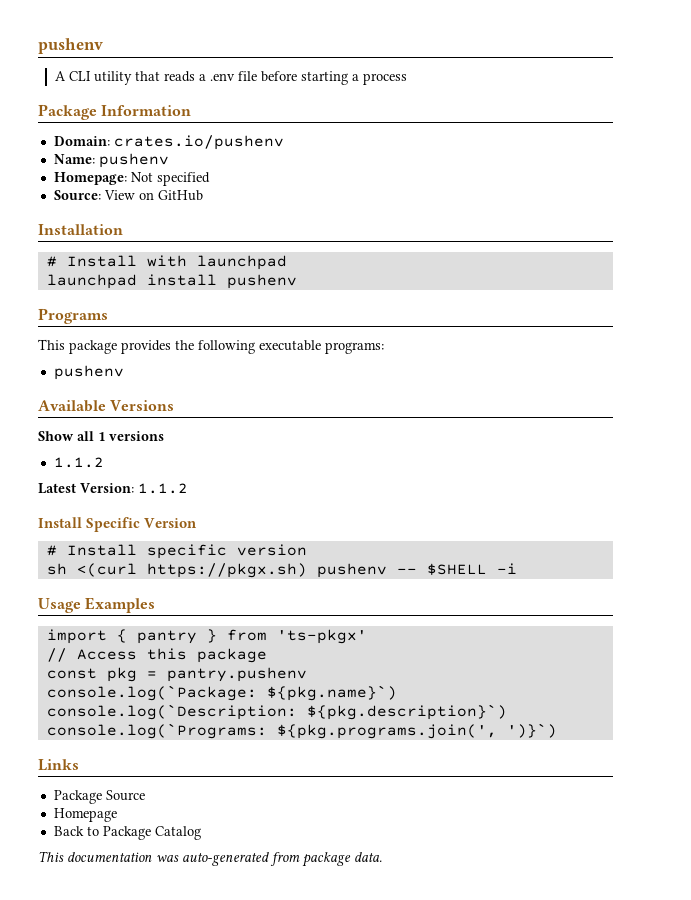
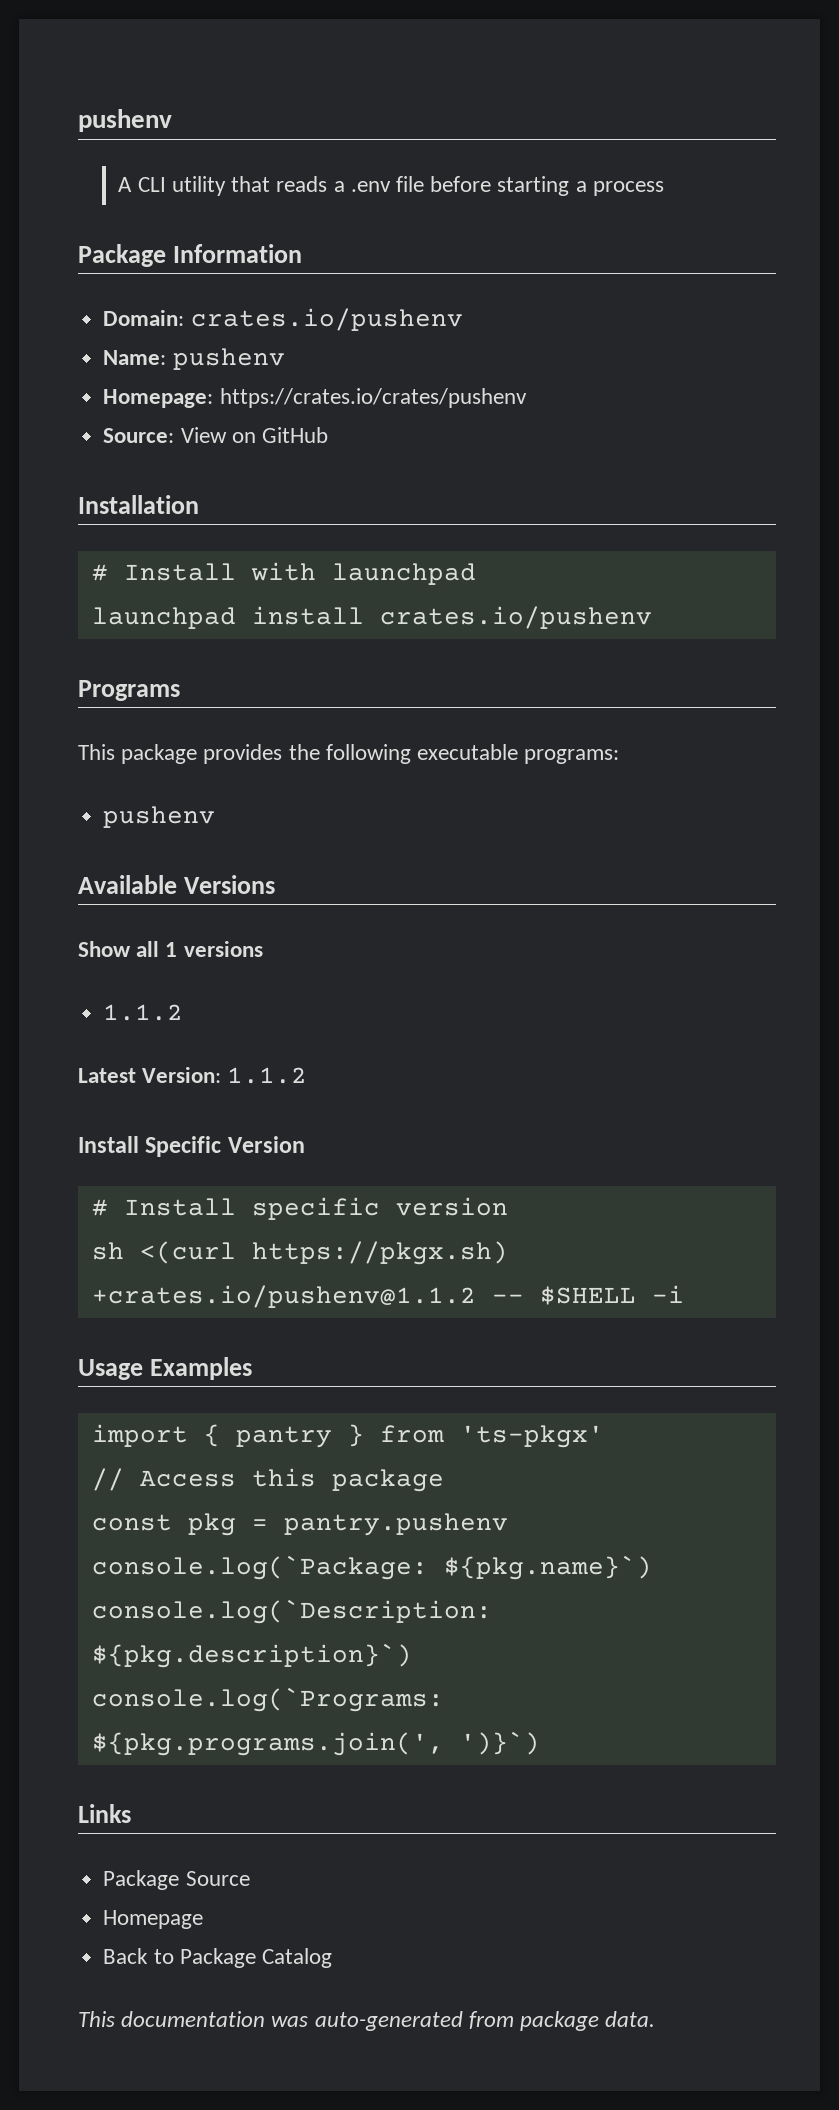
- Homepage: Not specified
+ Homepage: https://crates.io/crates/pushenv
- launchpad install pushenv
+ launchpad install crates.io/pushenv
- sh <(curl https://pkgx.sh) pushenv -- $SHELL -i
+ sh <(curl https://pkgx.sh) +crates.io/pushenv@1.1.2 -- $SHELL -i

